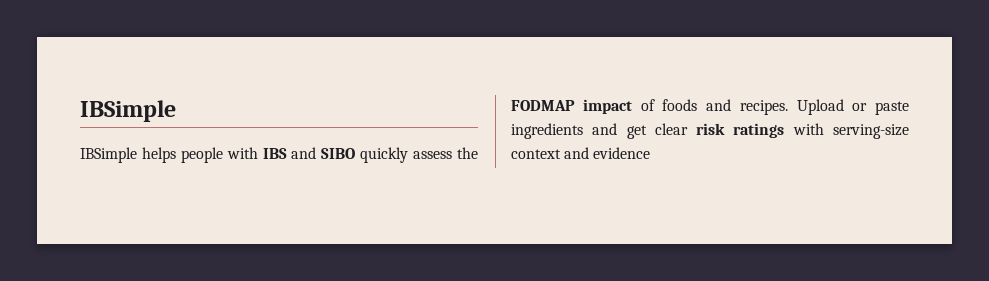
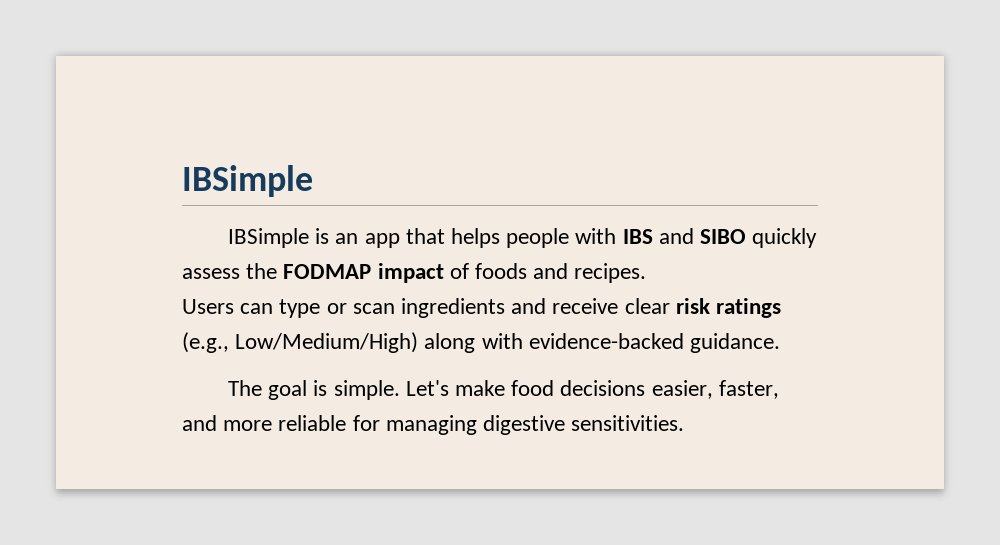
- IBSimple helps people with IBS and SIBO quickly assess the FODMAP impact of foods and recipes. Upload or paste ingredients and get clear risk ratings with serving-size context and evidence
+ IBSimple is an app that helps people with IBS and SIBO quickly assess the FODMAP impact of foods and recipes.
+ Users can type or scan ingredients and receive clear risk ratings (e.g., Low/Medium/High) along with evidence-backed guidance.
+ The goal is simple. Let's make food decisions easier, faster, and more reliable for managing digestive sensitivities.

